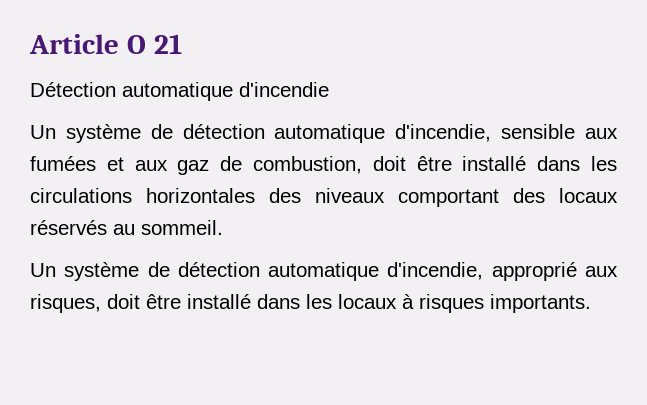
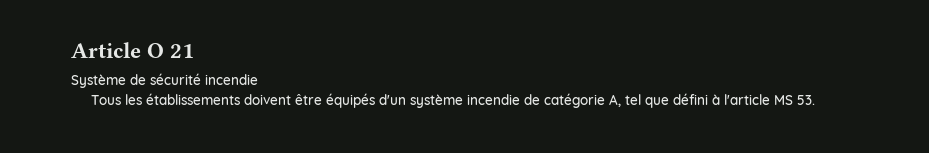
- Détection automatique d'incendie
- Un système de détection automatique d'incendie, sensible aux fumées et aux gaz de combustion, doit être installé dans les circulations horizontales des niveaux comportant des locaux réservés au sommeil.
- Un système de détection automatique d'incendie, approprié aux risques, doit être installé dans les locaux à risques importants.
+ Système de sécurité incendie
+ Tous les établissements doivent être équipés d'un système incendie de catégorie A, tel que défini à l'article MS 53.

